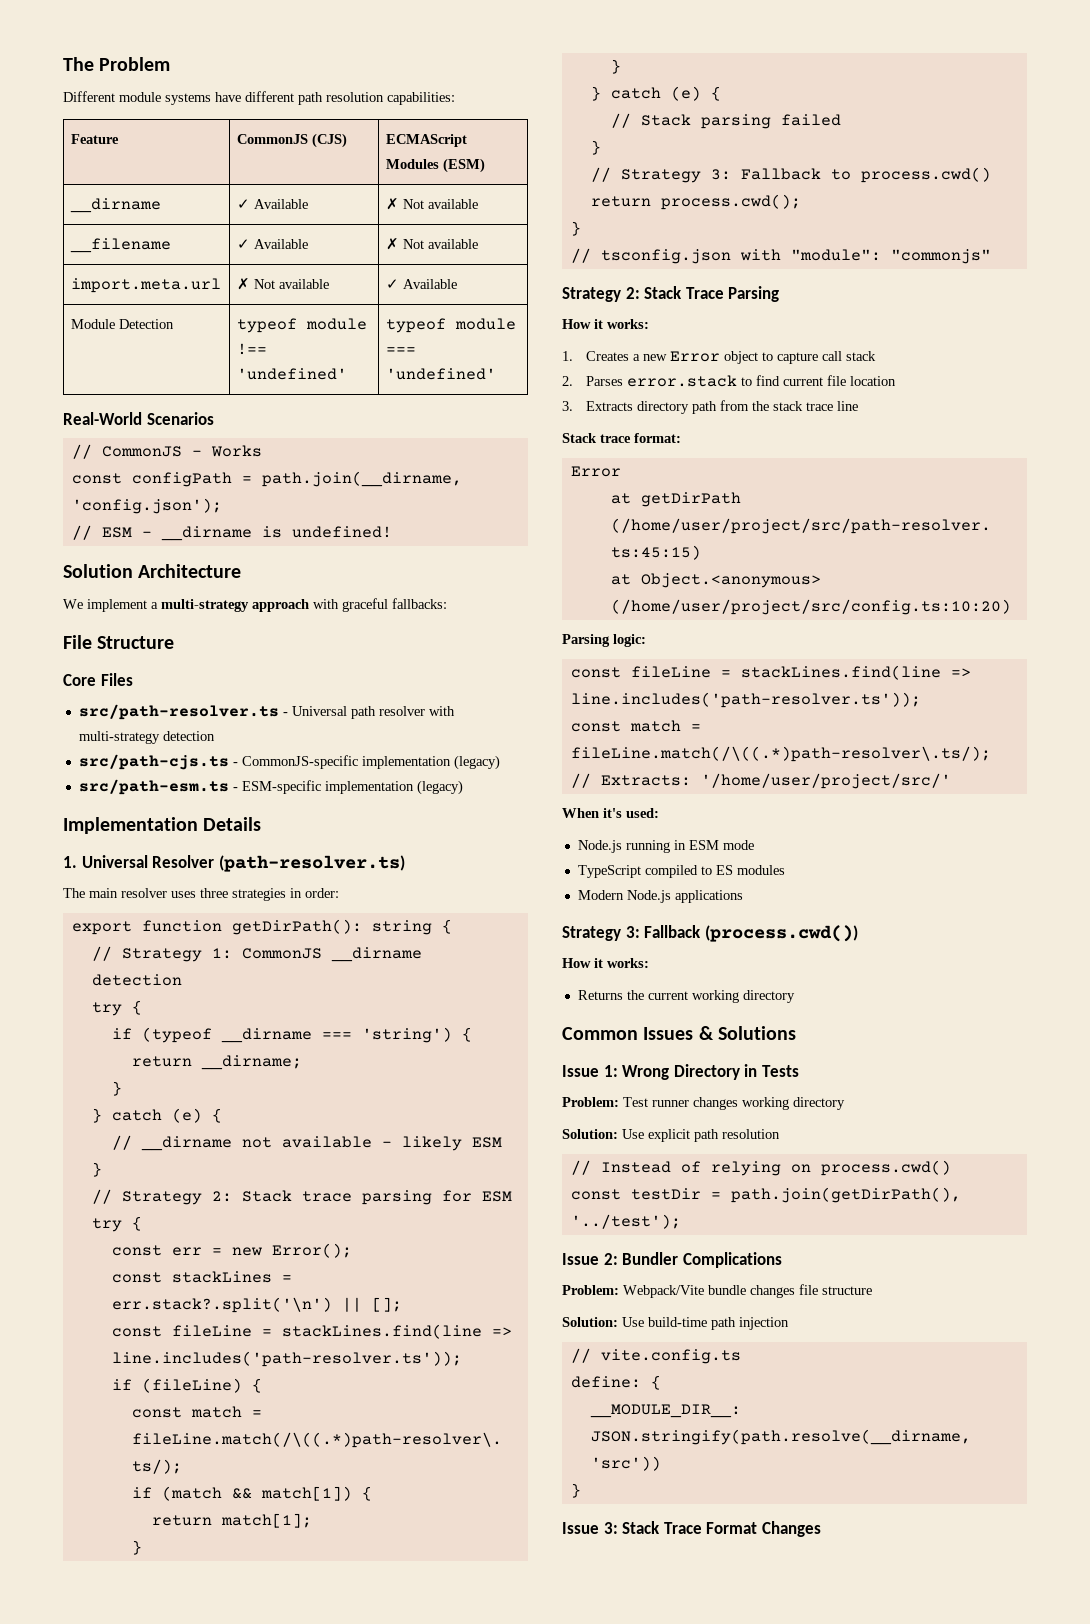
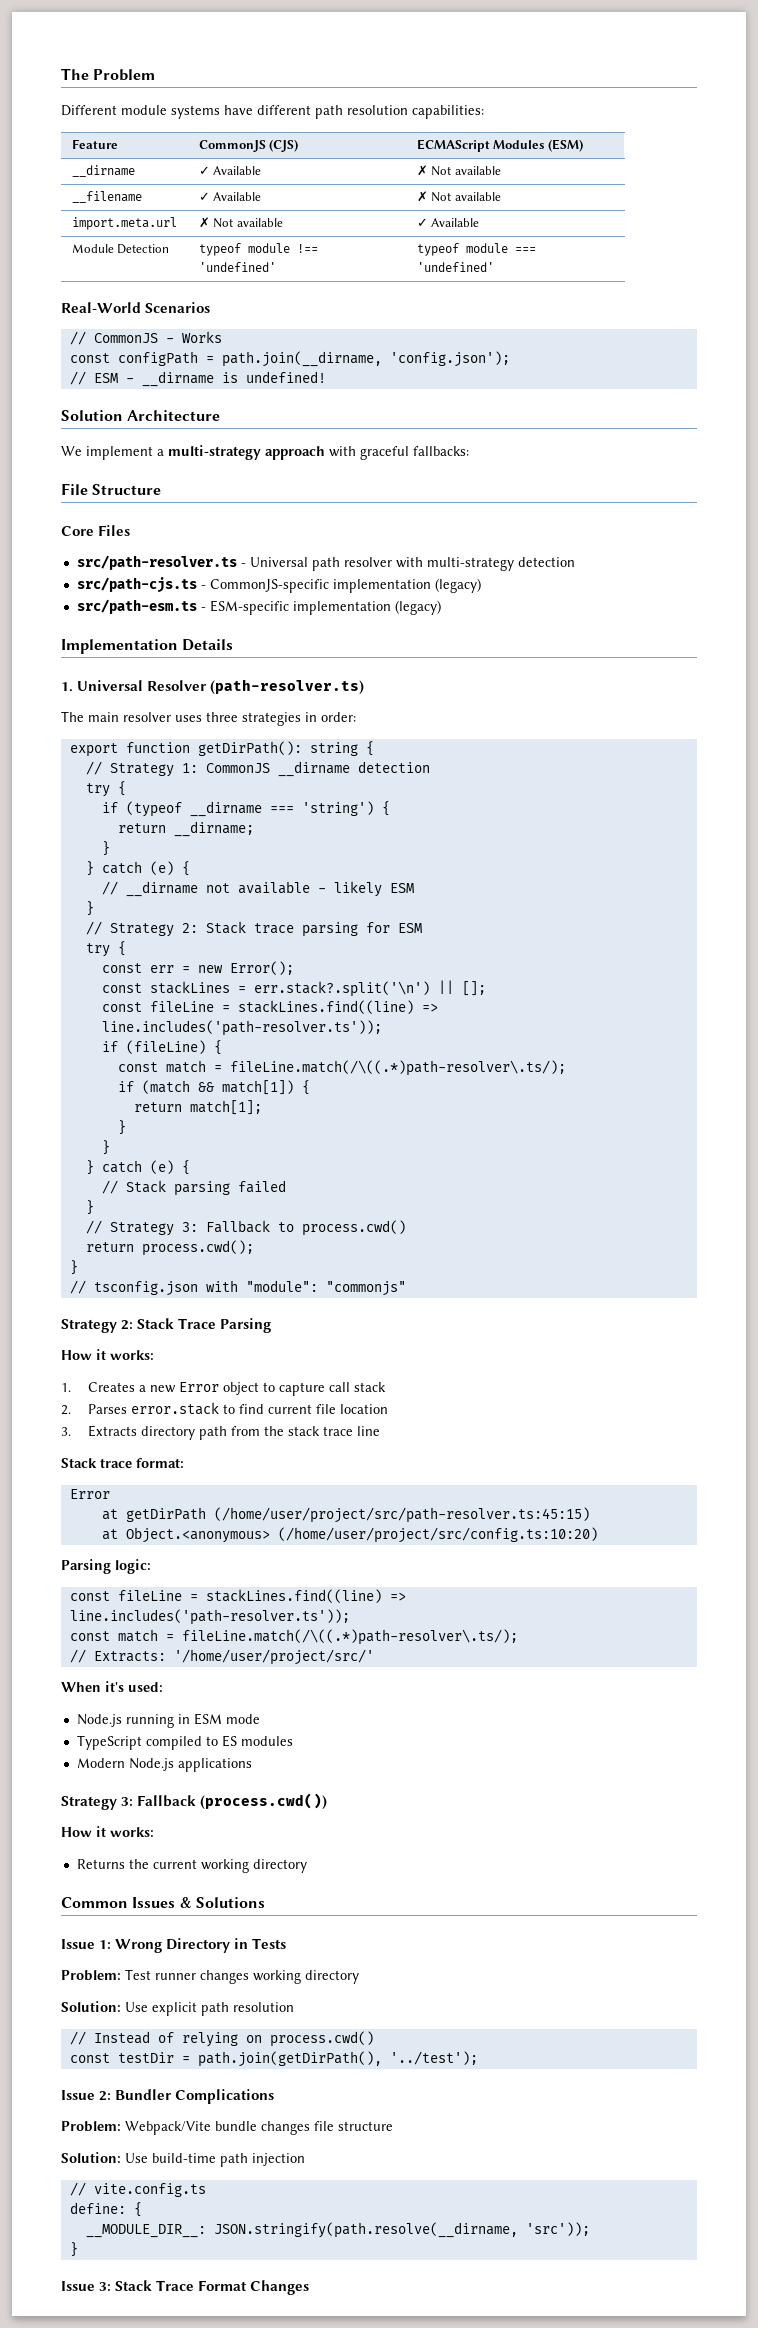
  const stackLines = err.stack?.split('\n') || [];
- const fileLine = stackLines.find(line => line.includes('path-resolver.ts'));
+ const fileLine = stackLines.find((line) => line.includes('path-resolver.ts'));
  Parsing logic:
- const fileLine = stackLines.find(line => line.includes('path-resolver.ts'));
+ const fileLine = stackLines.find((line) => line.includes('path-resolver.ts'));
- __MODULE_DIR__: JSON.stringify(path.resolve(__dirname, 'src'))
+ __MODULE_DIR__: JSON.stringify(path.resolve(__dirname, 'src'));

